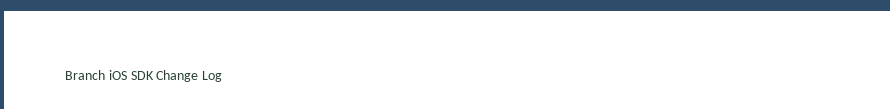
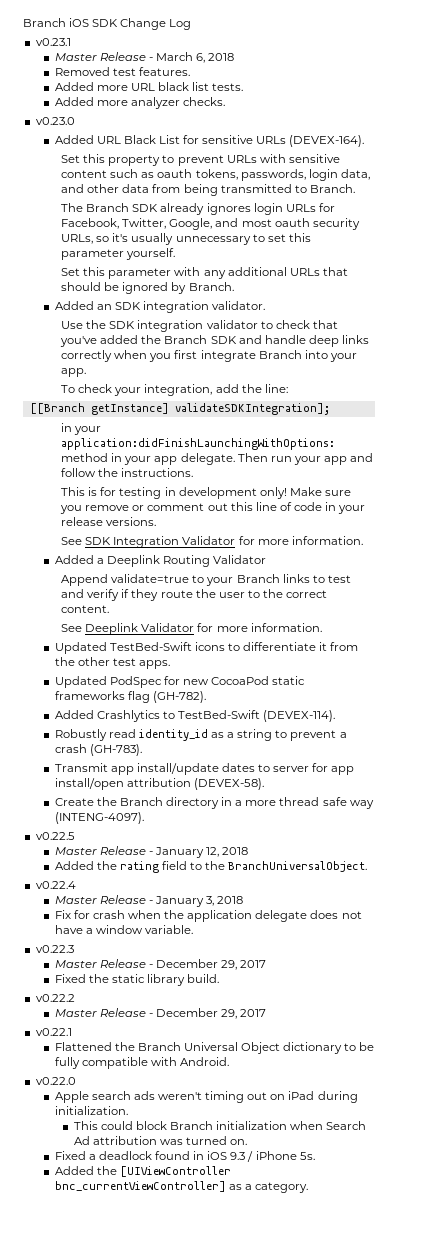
+ v0.23.1
+ Master Release - March 6, 2018
+ Removed test features.
+ Added more URL black list tests.
+ Added more analyzer checks.
+ v0.23.0
+ Added URL Black List for sensitive URLs (DEVEX-164).
+ Set this property to prevent URLs with sensitive content such as oauth tokens, passwords, login data, and other data from being transmitted to Branch.
+ The Branch SDK already ignores login URLs for Facebook, Twitter, Google, and most oauth security URLs, so it's usually unnecessary to set this parameter yourself.
+ Set this parameter with any additional URLs that should be ignored by Branch.
+ Added an SDK integration validator.
+ Use the SDK integration validator to check that you've added the Branch SDK and handle deep links correctly when you first integrate Branch into your app.
+ To check your integration, add the line:
+ [[Branch getInstance] validateSDKIntegration];
+ in your application:didFinishLaunchingWithOptions: method in your app delegate. Then run your app and follow the instructions.
+ This is for testing in development only! Make sure you remove or comment out this line of code in your release versions.
+ See SDK Integration Validator for more information.
+ Added a Deeplink Routing Validator
+ Append validate=true to your Branch links to test and verify if they route the user to the correct content.
+ See Deeplink Validator for more information.
+ Updated TestBed-Swift icons to differentiate it from the other test apps.
+ Updated PodSpec for new CocoaPod static frameworks flag (GH-782).
+ Added Crashlytics to TestBed-Swift (DEVEX-114).
+ Robustly read identity_id as a string to prevent a crash (GH-783).
+ Transmit app install/update dates to server for app install/open attribution (DEVEX-58).
+ Create the Branch directory in a more thread safe way (INTENG-4097).
+ v0.22.5
+ Master Release - January 12, 2018
+ Added the rating field to the BranchUniversalObject.
+ v0.22.4
+ Master Release - January 3, 2018
+ Fix for crash when the application delegate does not have a window variable.
+ v0.22.3
+ Master Release - December 29, 2017
+ Fixed the static library build.
+ v0.22.2
+ Master Release - December 29, 2017
+ v0.22.1
+ Flattened the Branch Universal Object dictionary to be fully compatible with Android.
+ v0.22.0
+ Apple search ads weren't timing out on iPad during initialization.
+ This could block Branch initialization when Search Ad attribution was turned on.
+ Fixed a deadlock found in iOS 9.3 / iPhone 5s.
+ Added the [UIViewController bnc_currentViewController] as a category.

